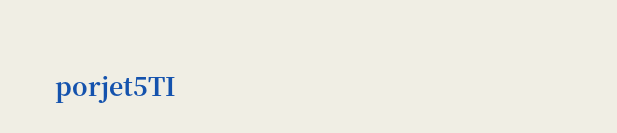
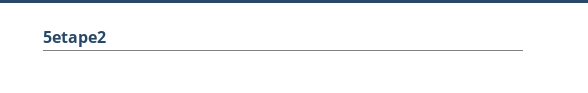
- porjet5TI
+ 5etape2

